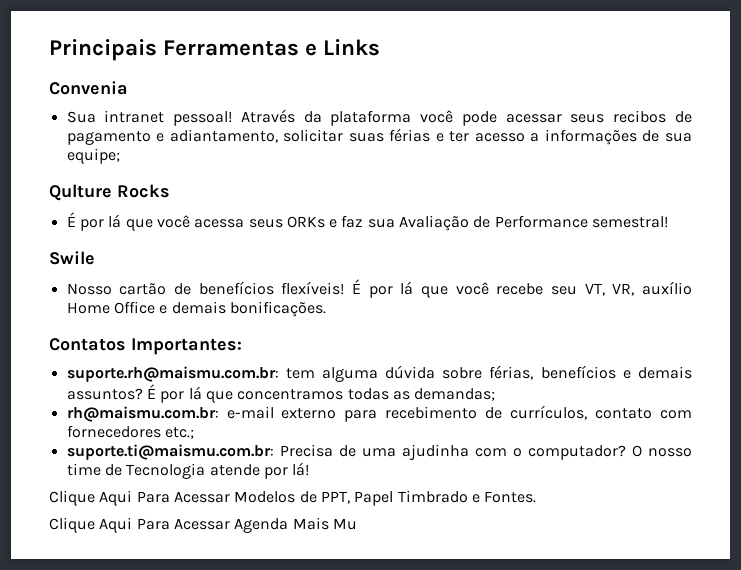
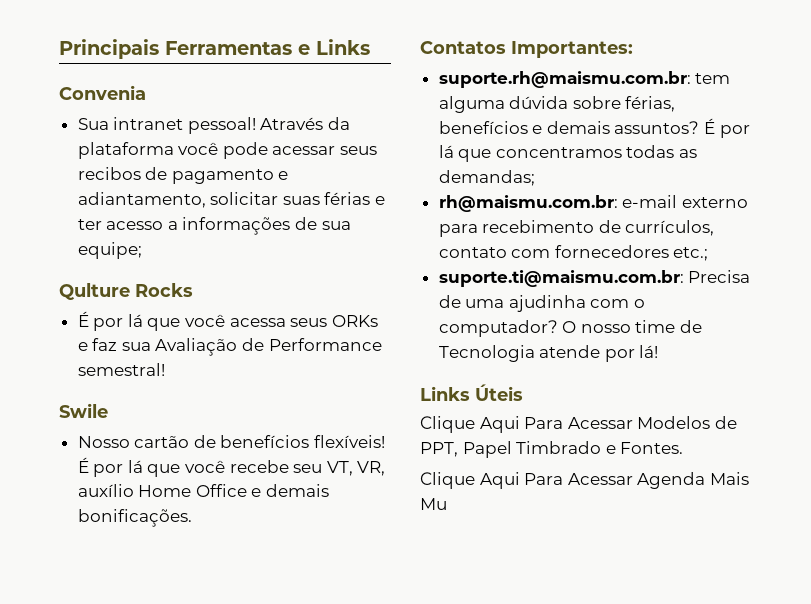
+ Links Úteis

